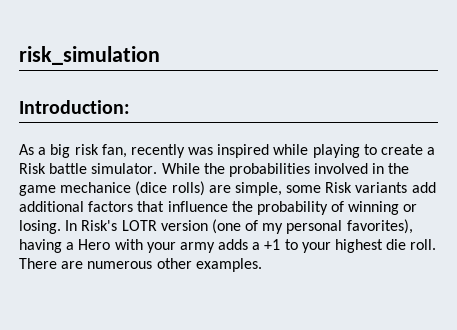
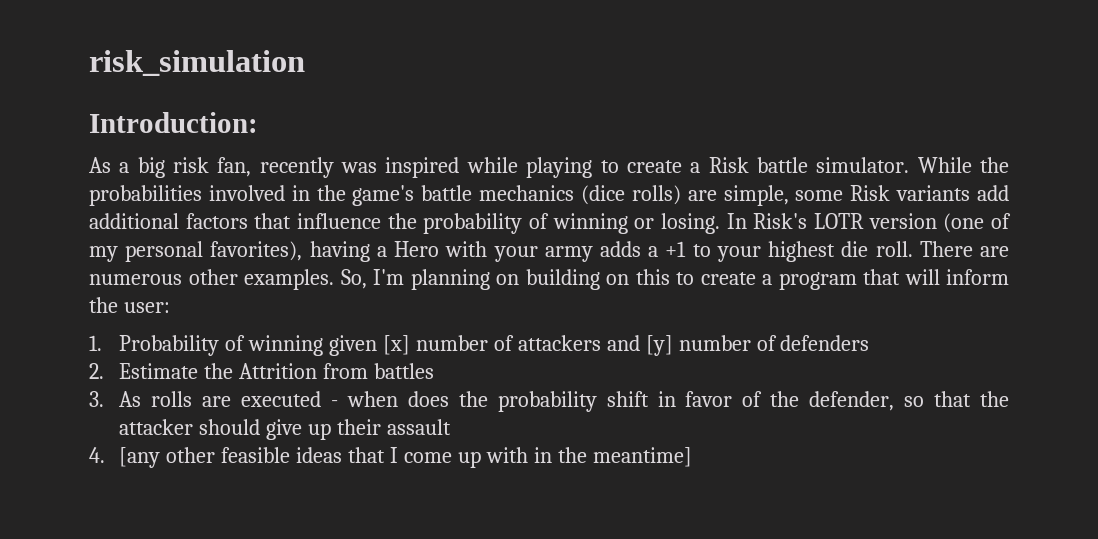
- While the probabilities involved in the game mechanice (dice rolls) are simple, some Risk variants add additional factors that influence the probability of winning or losing.
+ While the probabilities involved in the game's battle mechanics (dice rolls) are simple, some Risk variants add additional factors that influence the probability of winning or losing.
+ So, I'm planning on building on this to create a program that will inform the user:
+ 1. Probability of winning given [x] number of attackers and [y] number of defenders
+ 2. Estimate the Attrition from battles
+ 3. As rolls are executed - when does the probability shift in favor of the defender, so that the attacker should give up their assault
+ 4. [any other feasible ideas that I come up with in the meantime]

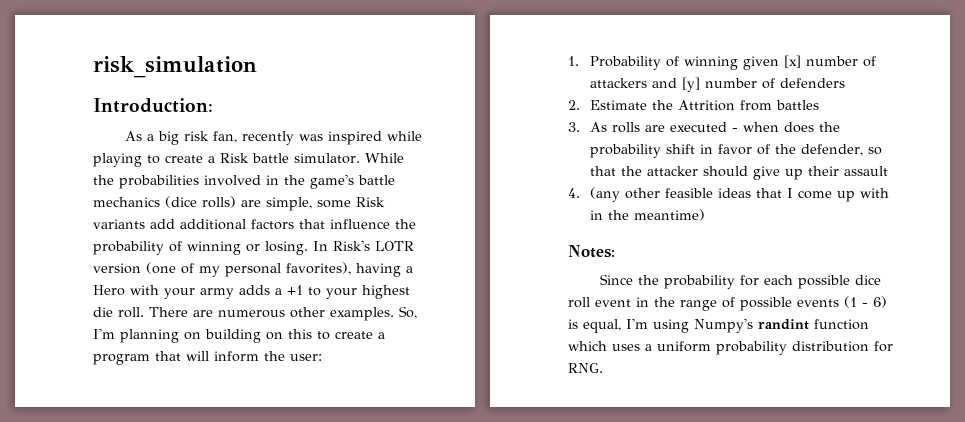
- 4. [any other feasible ideas that I come up with in the meantime]
+ 4. (any other feasible ideas that I come up with in the meantime)
+ Notes:
+ Since the probability for each possible dice roll event in the range of possible events (1 - 6) is equal, I'm using Numpy's randint function which uses a uniform probability distribution for RNG.

